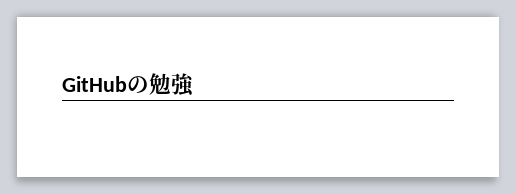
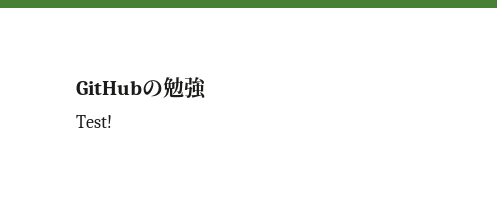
+ Test!

